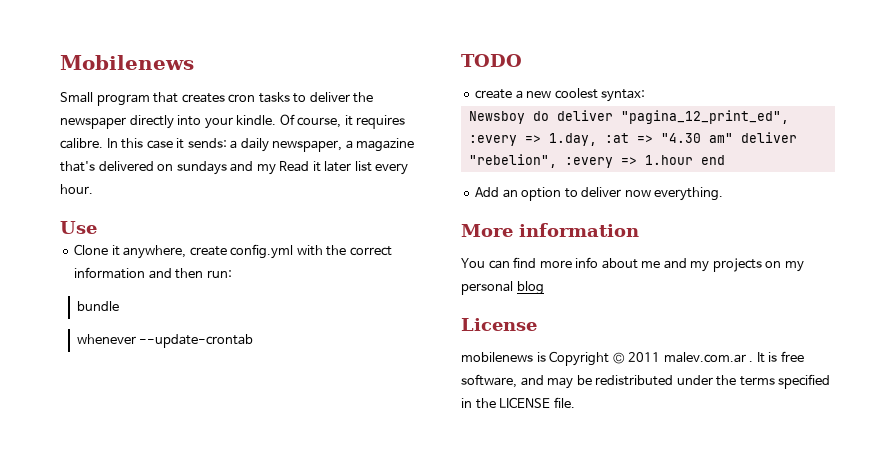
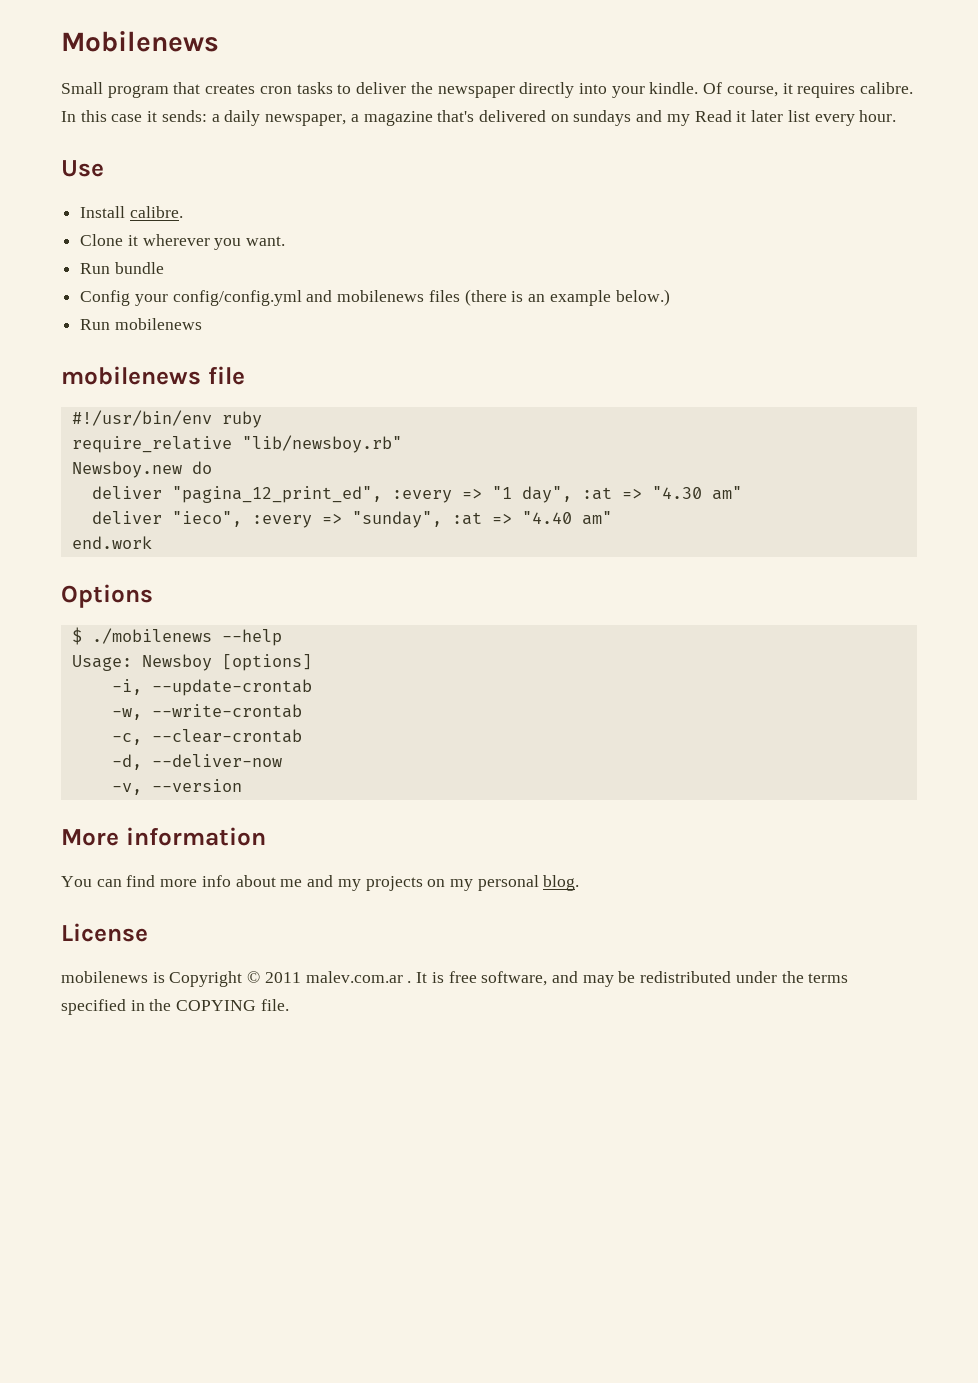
+ Install calibre.
- Clone it anywhere, create config.yml with the correct information and then run:
- bundle
- whenever --update-crontab
- TODO
- create a new coolest syntax:
- Newsboy do deliver "pagina_12_print_ed", :every => 1.day, :at => "4.30 am" deliver "rebelion", :every => 1.hour end
- Add an option to deliver now everything.
+ Clone it wherever you want.
+ Run bundle
+ Config your config/config.yml and mobilenews files (there is an example below.)
+ Run mobilenews
+ mobilenews file
+ #!/usr/bin/env ruby
+ require_relative "lib/newsboy.rb"
+ Newsboy.new do
+ deliver "pagina_12_print_ed", :every => "1 day", :at => "4.30 am"
+ deliver "ieco", :every => "sunday", :at => "4.40 am"
+ end.work
+ Options
+ $ ./mobilenews --help
+ Usage: Newsboy [options]
+ -i, --update-crontab
+ -w, --write-crontab
+ -c, --clear-crontab
+ -d, --deliver-now
+ -v, --version
- You can find more info about me and my projects on my personal blog
+ You can find more info about me and my projects on my personal blog.
- It is free software, and may be redistributed under the terms specified in the LICENSE file.
+ It is free software, and may be redistributed under the terms specified in the COPYING file.

